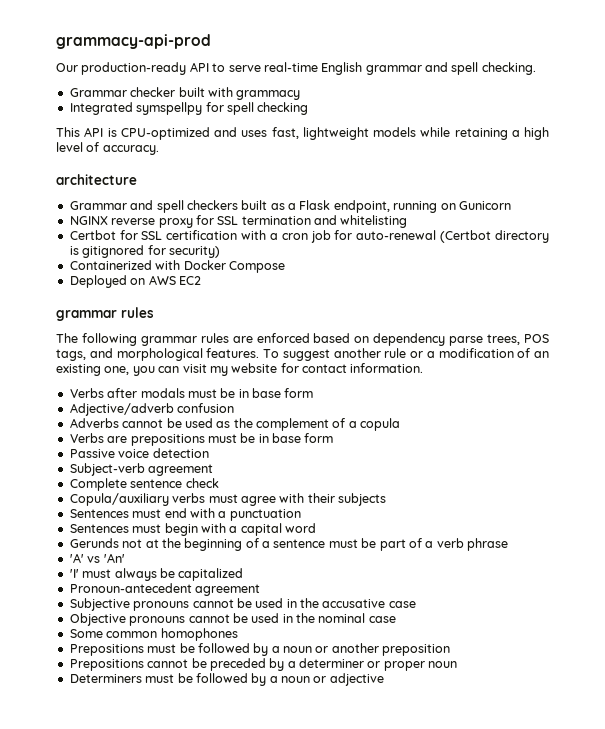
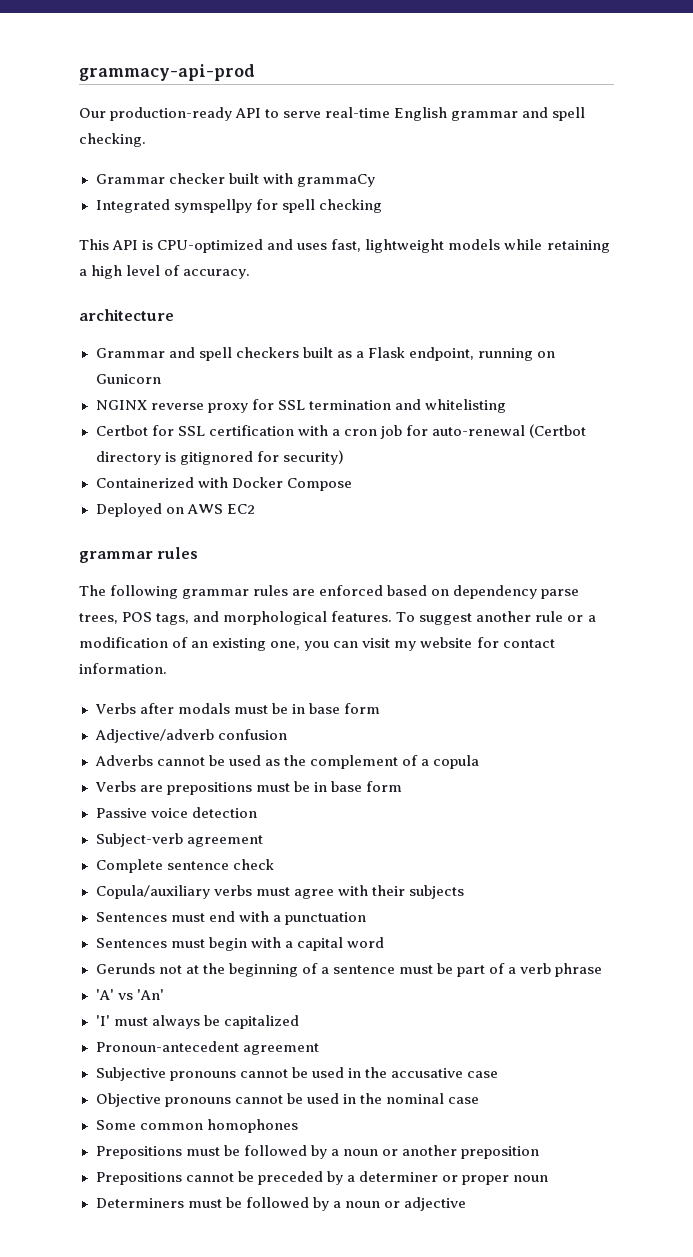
- Grammar checker built with grammacy
+ Grammar checker built with grammaCy

